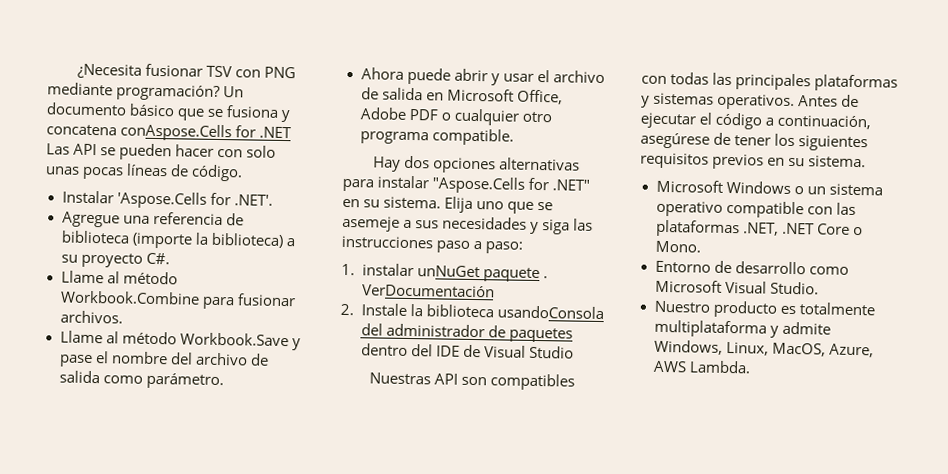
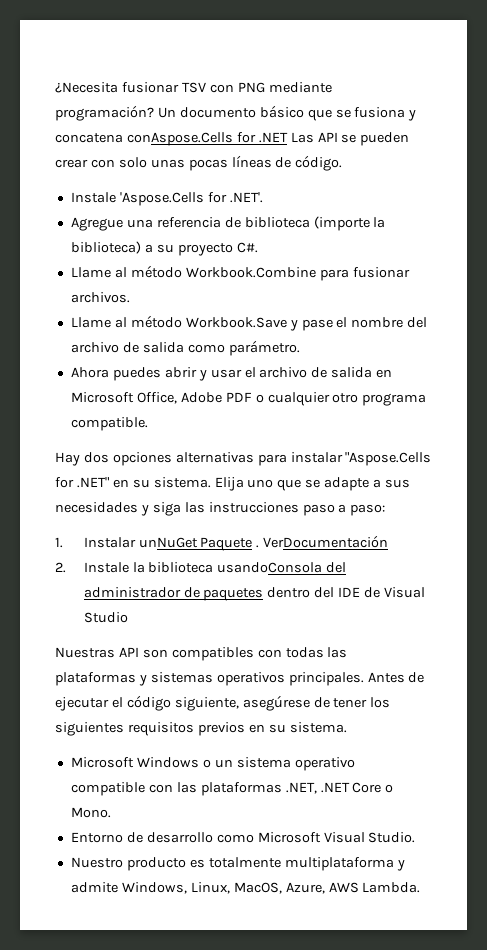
- Un documento básico que se fusiona y concatena conAspose.Cells for .NET Las API se pueden hacer con solo unas pocas líneas de código.
+ Un documento básico que se fusiona y concatena conAspose.Cells for .NET Las API se pueden crear con solo unas pocas líneas de código.
- Instalar 'Aspose.Cells for .NET'.
+ Instale 'Aspose.Cells for .NET'.
- Ahora puede abrir y usar el archivo de salida en Microsoft Office, Adobe PDF o cualquier otro programa compatible.
+ Ahora puedes abrir y usar el archivo de salida en Microsoft Office, Adobe PDF o cualquier otro programa compatible.
- Elija uno que se asemeje a sus necesidades y siga las instrucciones paso a paso:
+ Elija uno que se adapte a sus necesidades y siga las instrucciones paso a paso:
- 1. instalar unNuGet paquete .
+ 1. Instalar unNuGet Paquete .
- Nuestras API son compatibles con todas las principales plataformas y sistemas operativos.
+ Nuestras API son compatibles con todas las plataformas y sistemas operativos principales.
- Antes de ejecutar el código a continuación, asegúrese de tener los siguientes requisitos previos en su sistema.
+ Antes de ejecutar el código siguiente, asegúrese de tener los siguientes requisitos previos en su sistema.

